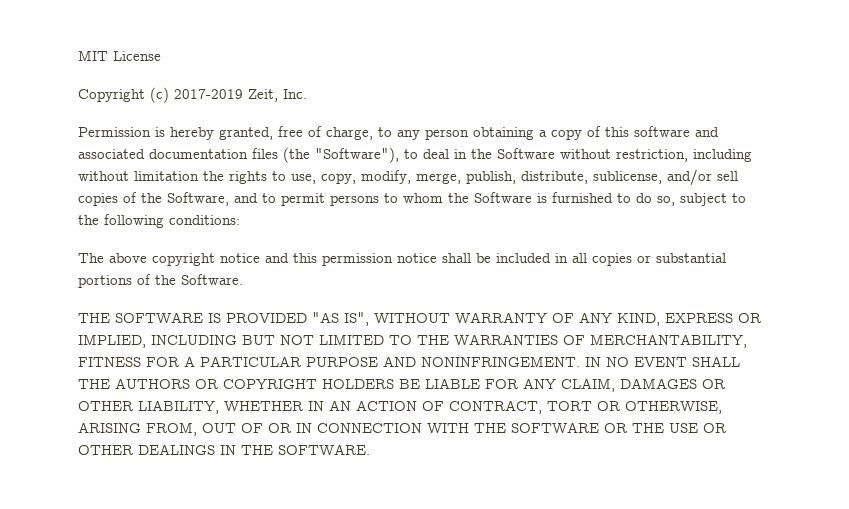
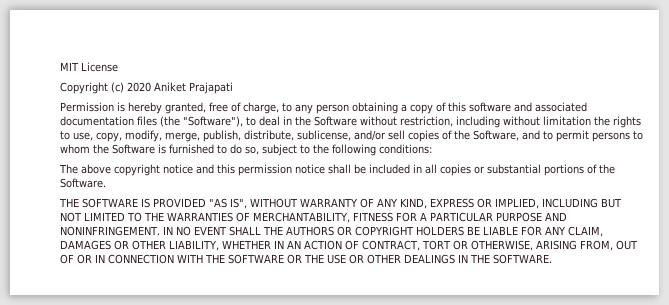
- Copyright (c) 2017-2019 Zeit, Inc.
+ Copyright (c) 2020 Aniket Prajapati

